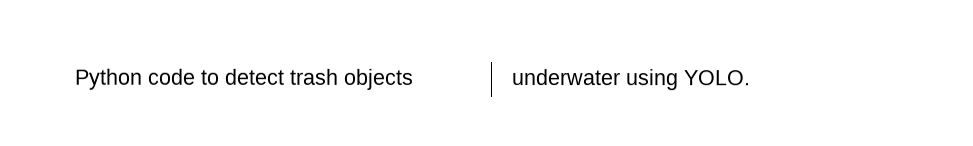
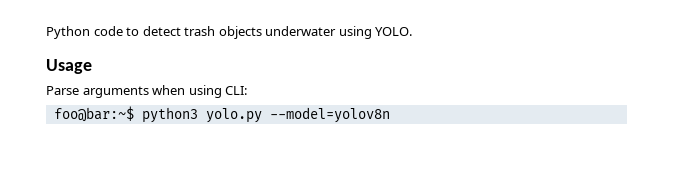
+ Usage
+ Parse arguments when using CLI:
+ foo@bar:~$ python3 yolo.py --model=yolov8n

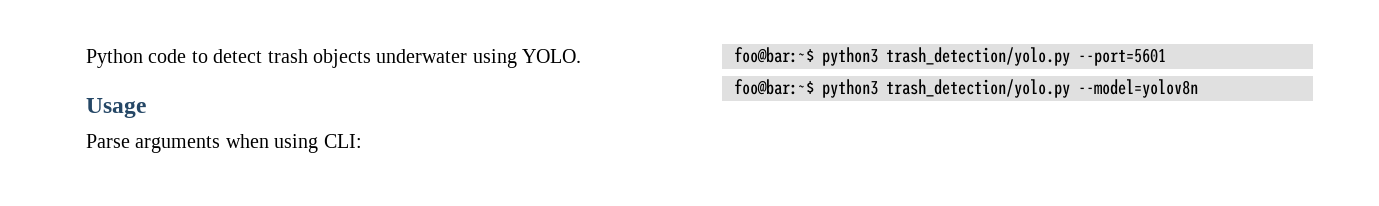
- foo@bar:~$ python3 yolo.py --model=yolov8n
+ foo@bar:~$ python3 trash_detection/yolo.py --port=5601
+ foo@bar:~$ python3 trash_detection/yolo.py --model=yolov8n

